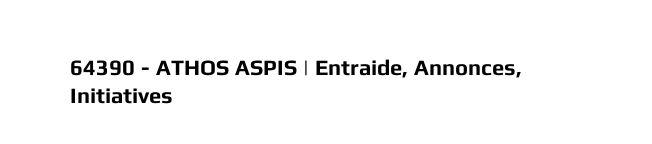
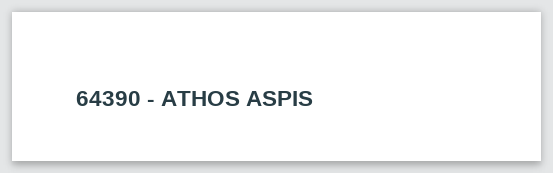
- 64390 - ATHOS ASPIS | Entraide, Annonces, Initiatives
+ 64390 - ATHOS ASPIS

